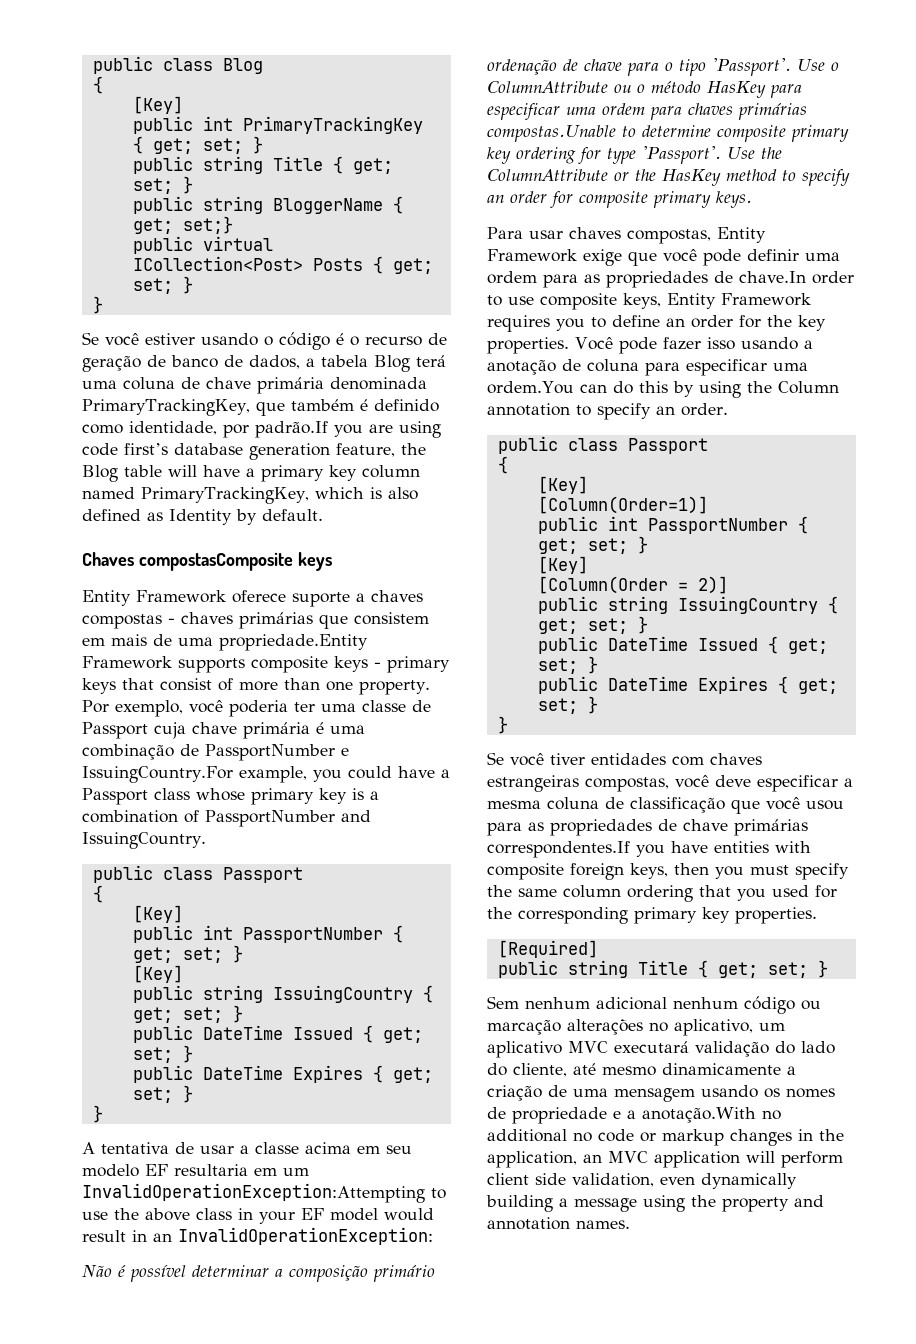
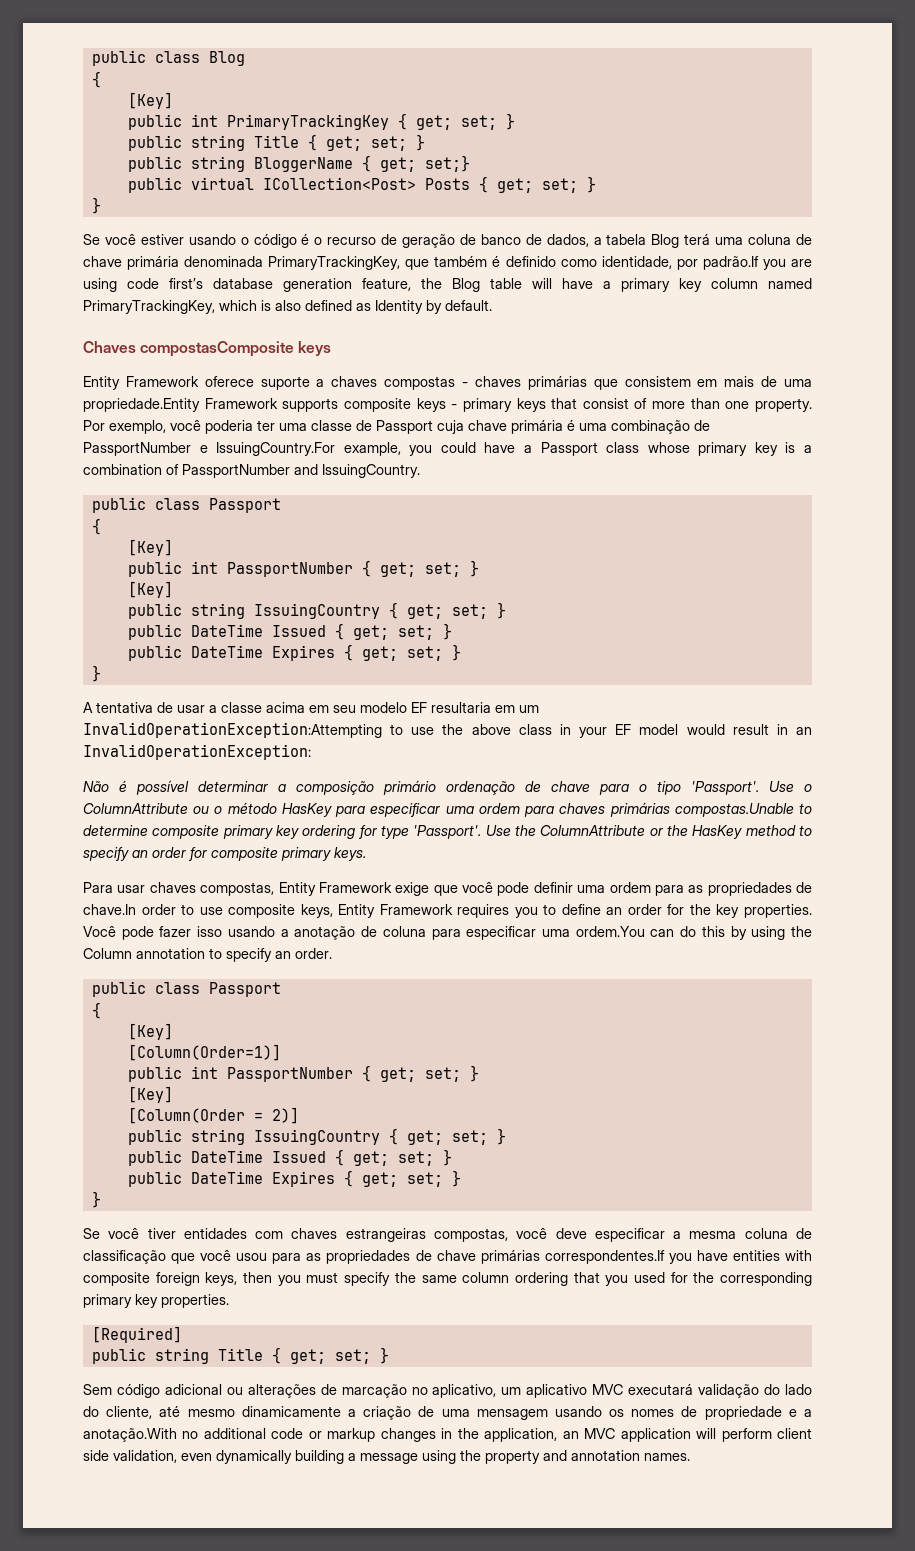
- Sem nenhum adicional nenhum código ou marcação alterações no aplicativo, um aplicativo MVC executará validação do lado do cliente, até mesmo dinamicamente a criação de uma mensagem usando os nomes de propriedade e a anotação.With no additional no code or markup changes in the application, an MVC application will perform client side validation, even dynamically building a message using the property and annotation names.
+ Sem código adicional ou alterações de marcação no aplicativo, um aplicativo MVC executará validação do lado do cliente, até mesmo dinamicamente a criação de uma mensagem usando os nomes de propriedade e a anotação.With no additional code or markup changes in the application, an MVC application will perform client side validation, even dynamically building a message using the property and annotation names.

